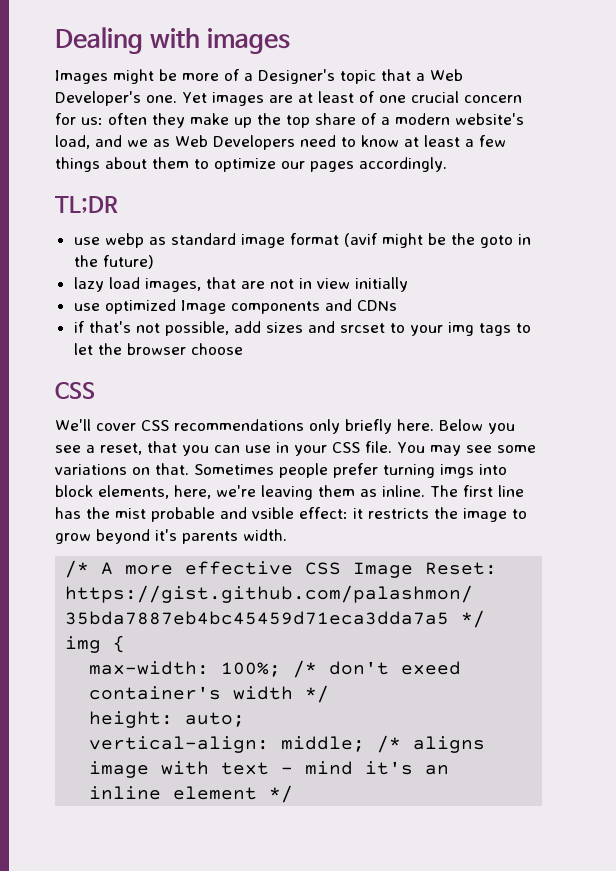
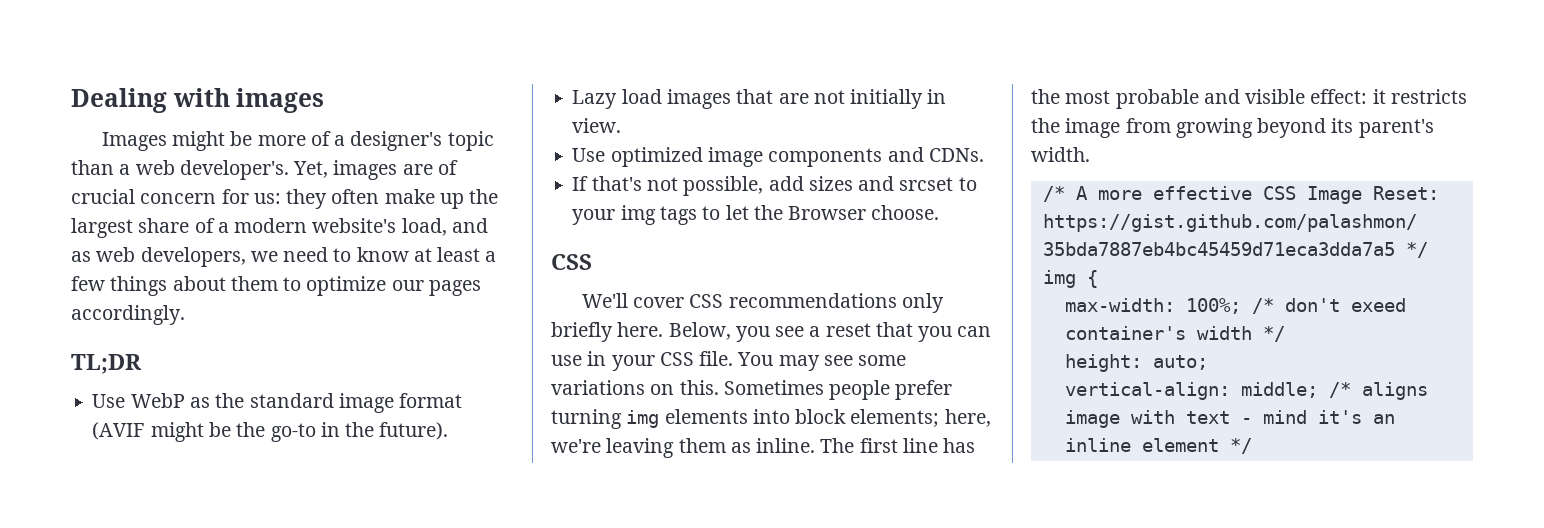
- Images might be more of a Designer's topic that a Web Developer's one. Yet images are at least of one crucial concern for us: often they make up the top share of a modern website's load, and we as Web Developers need to know at least a few things about them to optimize our pages accordingly.
+ Images might be more of a designer's topic than a web developer's. Yet, images are of crucial concern for us: they often make up the largest share of a modern website's load, and as web developers, we need to know at least a few things about them to optimize our pages accordingly.
- use webp as standard image format (avif might be the goto in the future)
- lazy load images, that are not in view initially
- use optimized Image components and CDNs
- if that's not possible, add sizes and srcset to your img tags to let the browser choose
+ Use WebP as the standard image format (AVIF might be the go-to in the future).
+ Lazy load images that are not initially in view.
+ Use optimized image components and CDNs.
+ If that's not possible, add sizes and srcset to your img tags to let the Browser choose.
- Below you see a reset, that you can use in your CSS file.
+ Below, you see a reset that you can use in your CSS file.
- You may see some variations on that.
+ You may see some variations on this.
- Sometimes people prefer turning imgs into block elements, here, we're leaving them as inline.
+ Sometimes people prefer turning img elements into block elements; here, we're leaving them as inline.
- The first line has the mist probable and vsible effect: it restricts the image to grow beyond it's parents width.
+ The first line has the most probable and visible effect: it restricts the image from growing beyond its parent's width.

